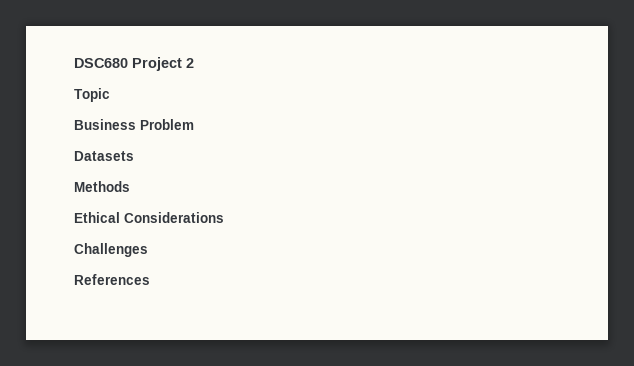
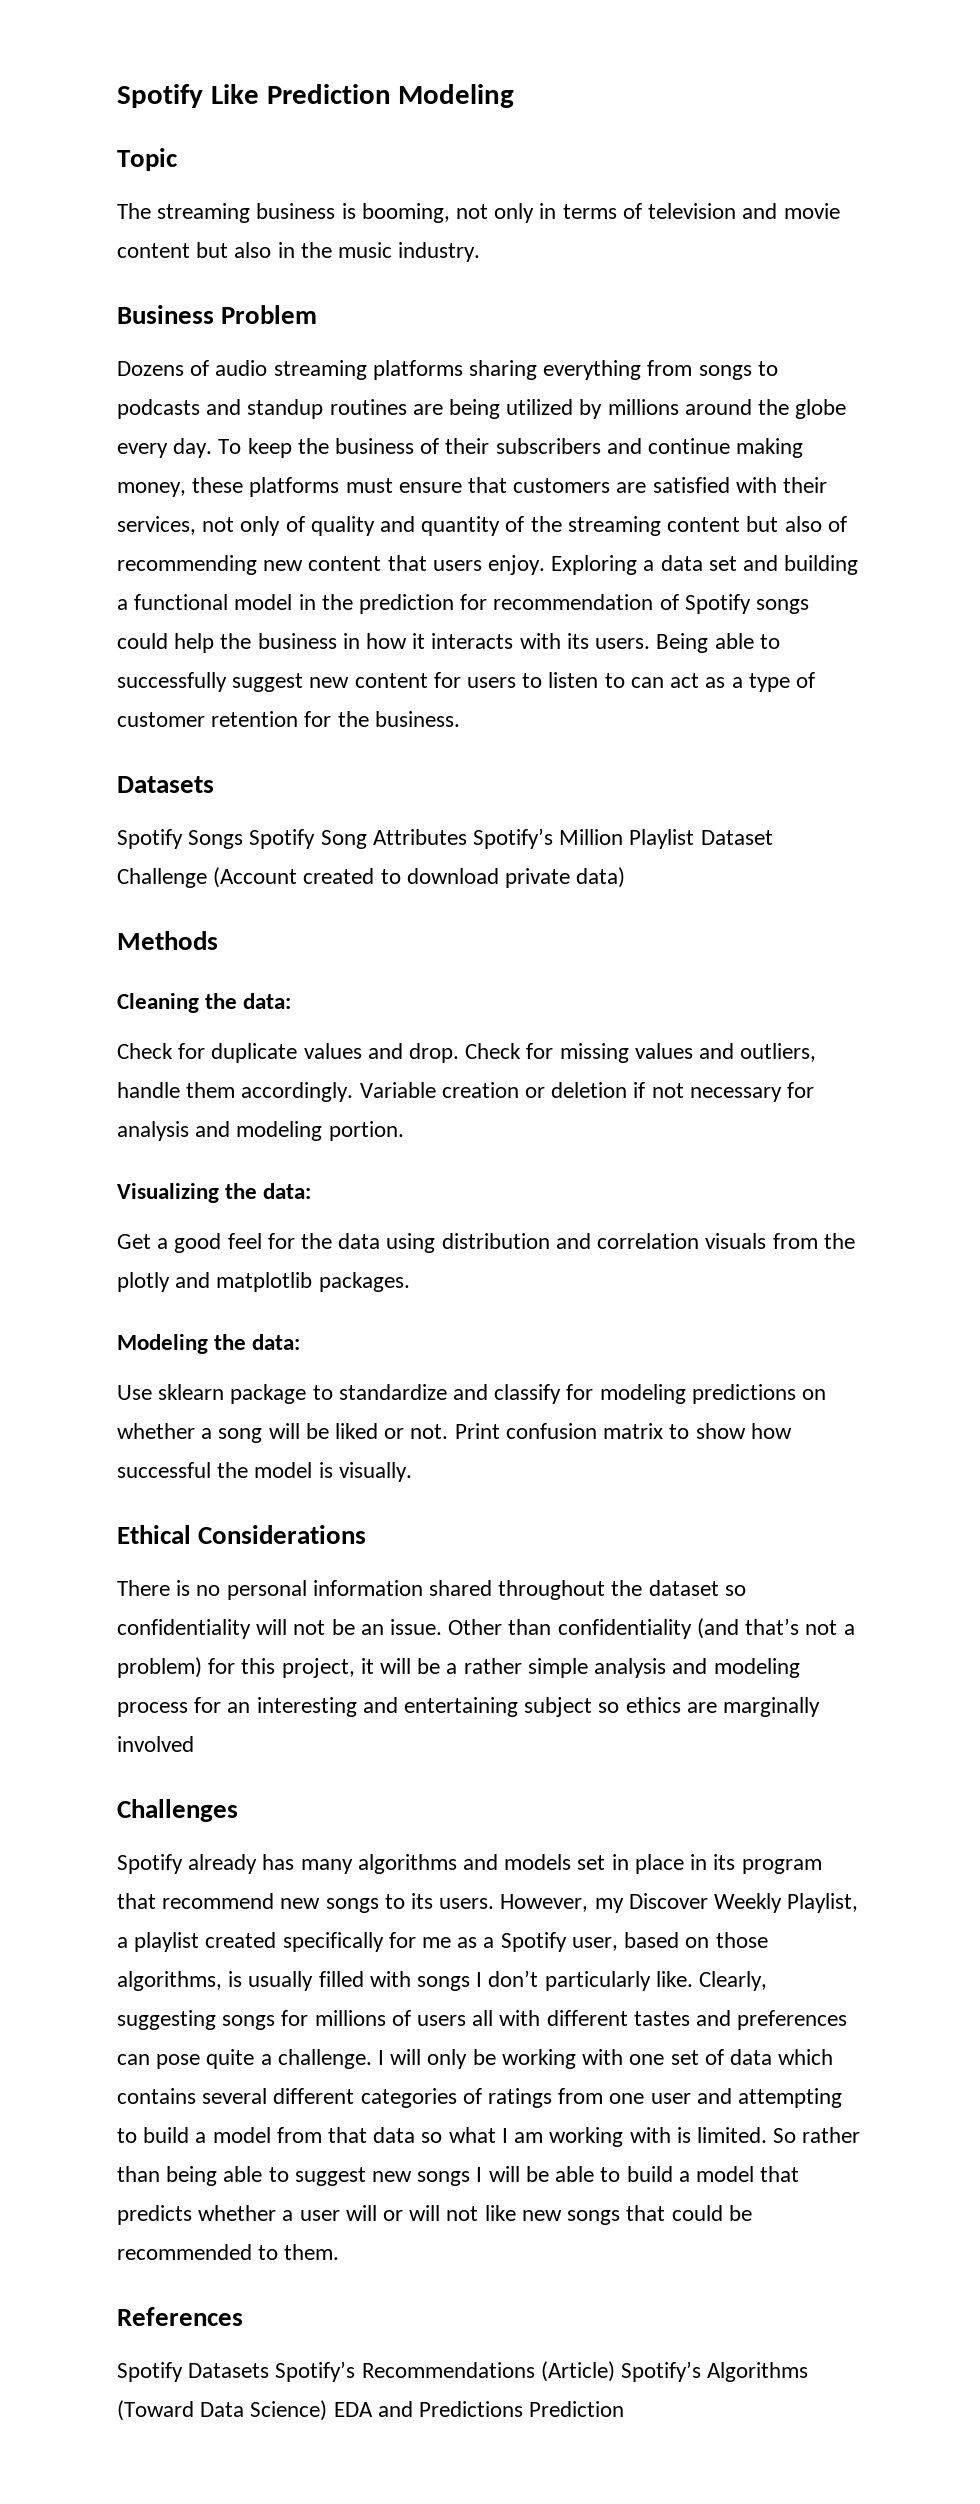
- DSC680 Project 2
+ Spotify Like Prediction Modeling
  Topic
+ The streaming business is booming, not only in terms of television and movie content but also in the music industry.
  Business Problem
+ Dozens of audio streaming platforms sharing everything from songs to podcasts and standup routines are being utilized by millions around the globe every day. To keep the business of their subscribers and continue making money, these platforms must ensure that customers are satisfied with their services, not only of quality and quantity of the streaming content but also of recommending new content that users enjoy. Exploring a data set and building a functional model in the prediction for recommendation of Spotify songs could help the business in how it interacts with its users. Being able to successfully suggest new content for users to listen to can act as a type of customer retention for the business.
  Datasets
+ Spotify Songs Spotify Song Attributes Spotify’s Million Playlist Dataset Challenge (Account created to download private data)
  Methods
+ Cleaning the data:
+ Check for duplicate values and drop. Check for missing values and outliers, handle them accordingly. Variable creation or deletion if not necessary for analysis and modeling portion.
+ Visualizing the data:
+ Get a good feel for the data using distribution and correlation visuals from the plotly and matplotlib packages.
+ Modeling the data:
+ Use sklearn package to standardize and classify for modeling predictions on whether a song will be liked or not. Print confusion matrix to show how successful the model is visually.
  Ethical Considerations
+ There is no personal information shared throughout the dataset so confidentiality will not be an issue. Other than confidentiality (and that’s not a problem) for this project, it will be a rather simple analysis and modeling process for an interesting and entertaining subject so ethics are marginally involved
  Challenges
+ Spotify already has many algorithms and models set in place in its program that recommend new songs to its users. However, my Discover Weekly Playlist, a playlist created specifically for me as a Spotify user, based on those algorithms, is usually filled with songs I don’t particularly like. Clearly, suggesting songs for millions of users all with different tastes and preferences can pose quite a challenge. I will only be working with one set of data which contains several different categories of ratings from one user and attempting to build a model from that data so what I am working with is limited. So rather than being able to suggest new songs I will be able to build a model that predicts whether a user will or will not like new songs that could be recommended to them.
  References
+ Spotify Datasets Spotify’s Recommendations (Article) Spotify’s Algorithms (Toward Data Science) EDA and Predictions Prediction

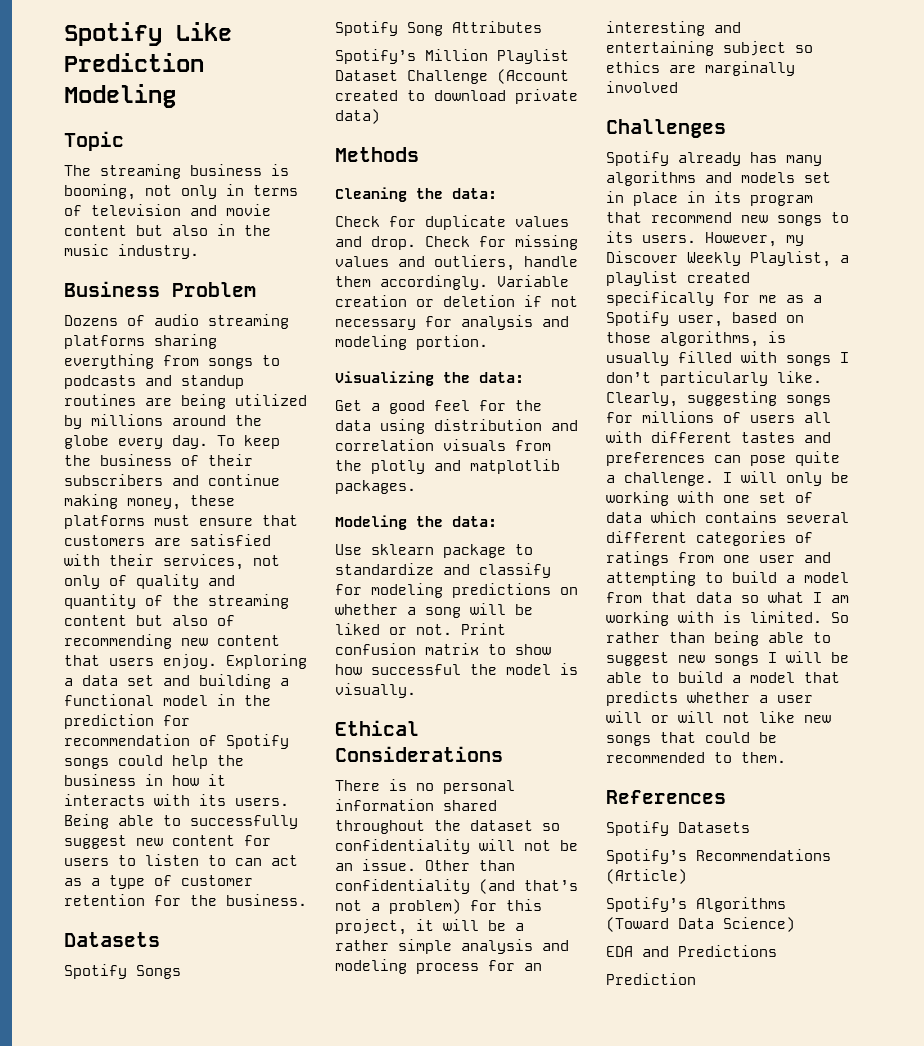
- Spotify Songs Spotify Song Attributes Spotify’s Million Playlist Dataset Challenge (Account created to download private data)
+ Spotify Songs
+ Spotify Song Attributes
+ Spotify’s Million Playlist Dataset Challenge (Account created to download private data)
- Spotify Datasets Spotify’s Recommendations (Article) Spotify’s Algorithms (Toward Data Science) EDA and Predictions Prediction
+ Spotify Datasets
+ Spotify’s Recommendations (Article)
+ Spotify’s Algorithms (Toward Data Science)
+ EDA and Predictions
+ Prediction

